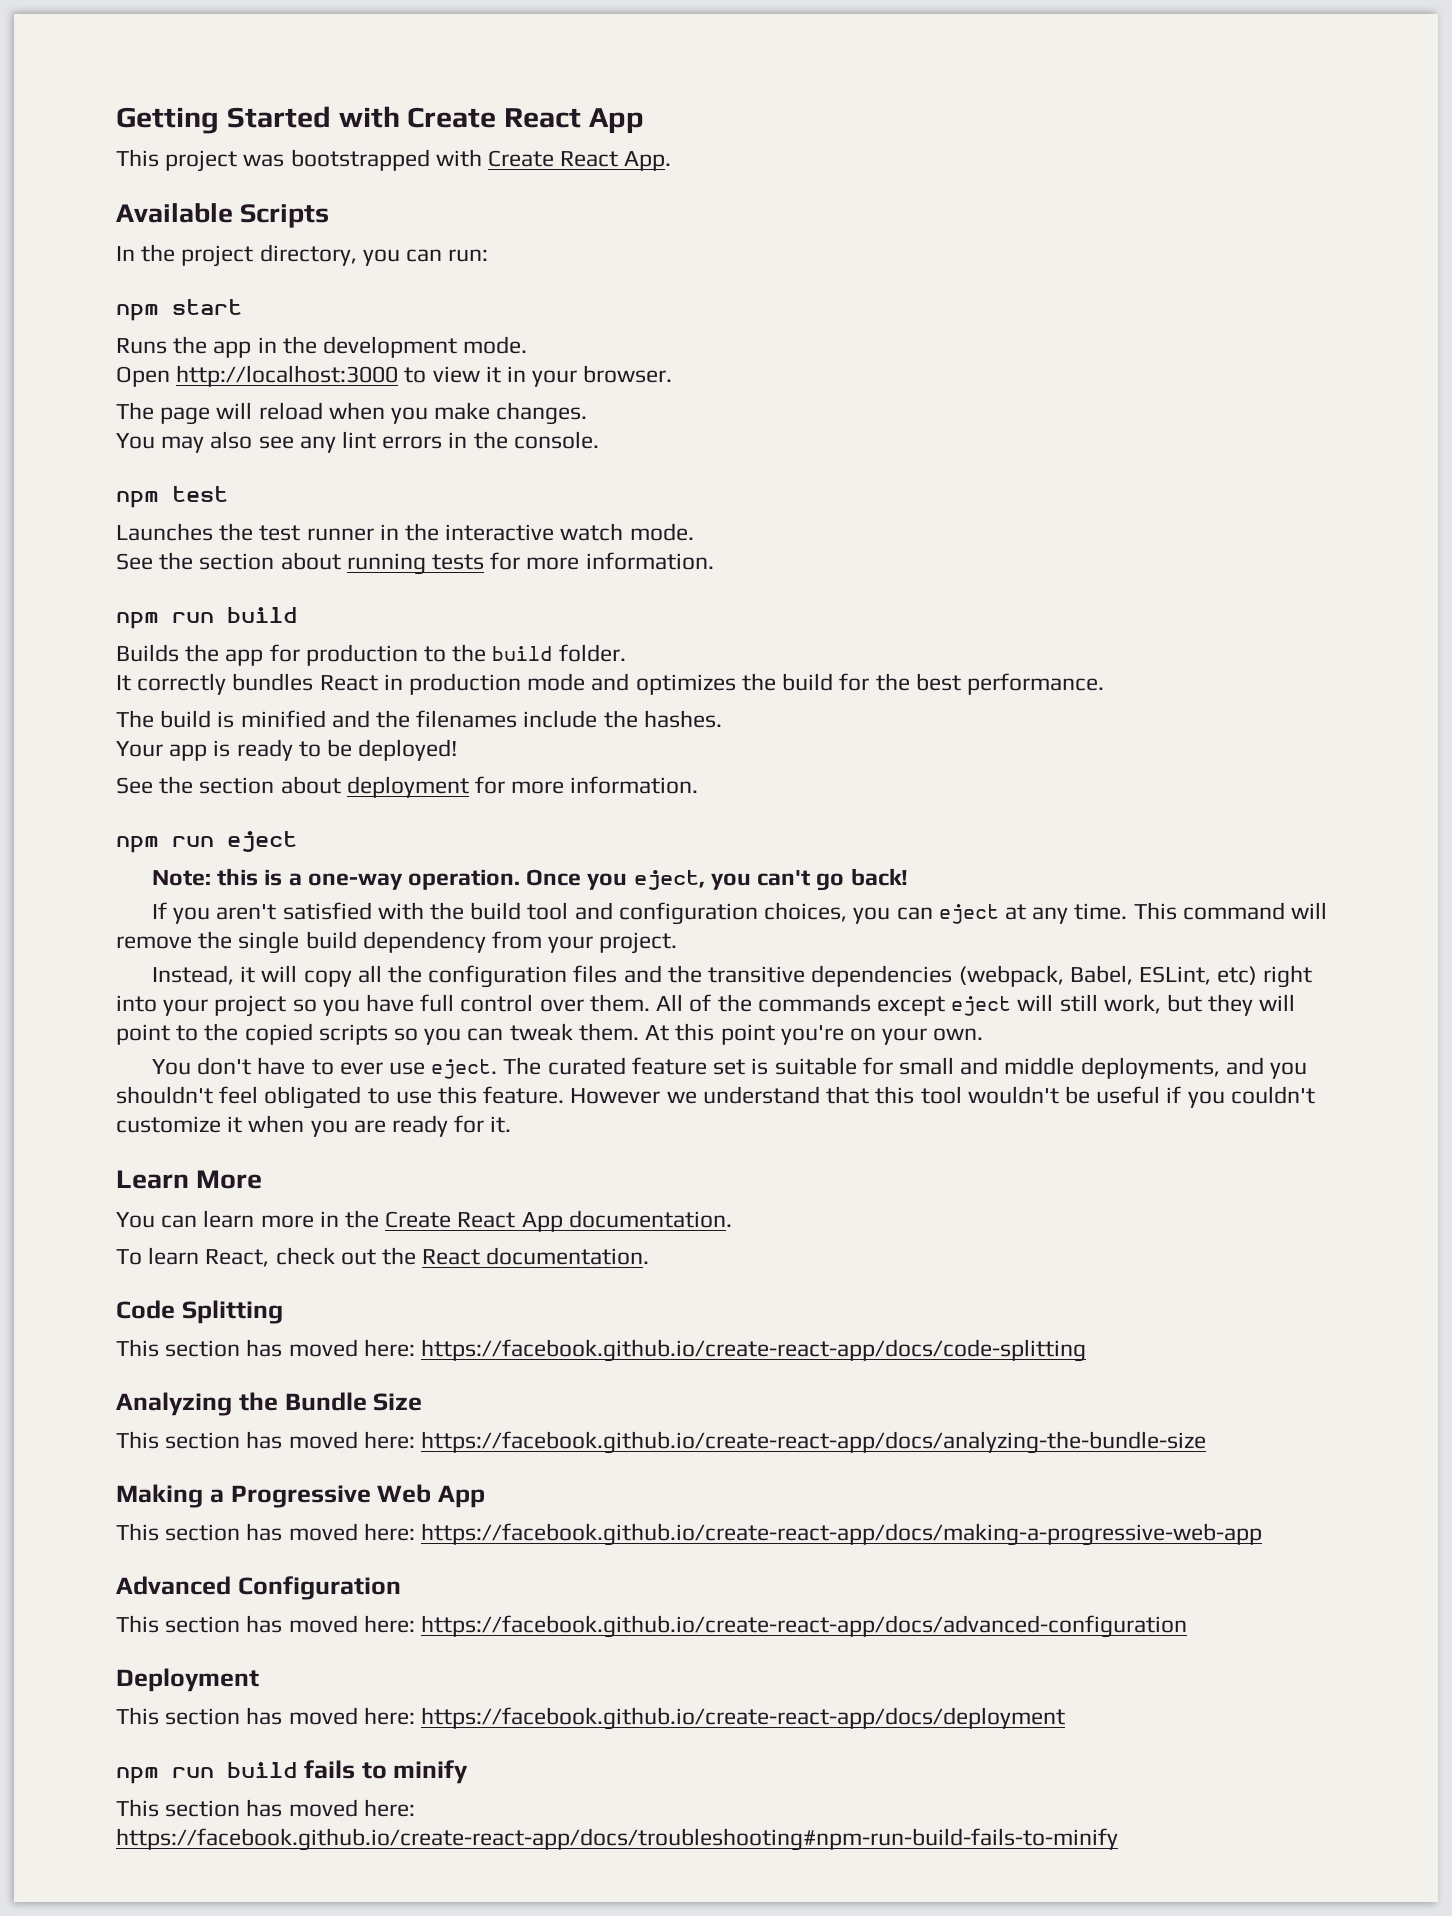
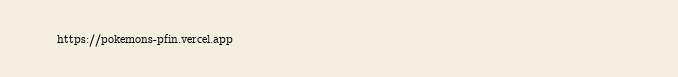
- Getting Started with Create React App
- This project was bootstrapped with Create React App.
- Available Scripts
- In the project directory, you can run:
- npm start
- Runs the app in the development mode.
- Open http://localhost:3000 to view it in your browser.
- The page will reload when you make changes.
- You may also see any lint errors in the console.
- npm test
- Launches the test runner in the interactive watch mode.
- See the section about running tests for more information.
- npm run build
- Builds the app for production to the build folder.
- It correctly bundles React in production mode and optimizes the build for the best performance.
- The build is minified and the filenames include the hashes.
- Your app is ready to be deployed!
- See the section about deployment for more information.
- npm run eject
- Note: this is a one-way operation. Once you eject, you can't go back!
- If you aren't satisfied with the build tool and configuration choices, you can eject at any time. This command will remove the single build dependency from your project.
- Instead, it will copy all the configuration files and the transitive dependencies (webpack, Babel, ESLint, etc) right into your project so you have full control over them. All of the commands except eject will still work, but they will point to the copied scripts so you can tweak them. At this point you're on your own.
- You don't have to ever use eject. The curated feature set is suitable for small and middle deployments, and you shouldn't feel obligated to use this feature. However we understand that this tool wouldn't be useful if you couldn't customize it when you are ready for it.
- Learn More
- You can learn more in the Create React App documentation.
- To learn React, check out the React documentation.
- Code Splitting
- This section has moved here: https://facebook.github.io/create-react-app/docs/code-splitting
- Analyzing the Bundle Size
- This section has moved here: https://facebook.github.io/create-react-app/docs/analyzing-the-bundle-size
- Making a Progressive Web App
- This section has moved here: https://facebook.github.io/create-react-app/docs/making-a-progressive-web-app
- Advanced Configuration
- This section has moved here: https://facebook.github.io/create-react-app/docs/advanced-configuration
- Deployment
- This section has moved here: https://facebook.github.io/create-react-app/docs/deployment
- npm run build fails to minify
- This section has moved here: https://facebook.github.io/create-react-app/docs/troubleshooting#npm-run-build-fails-to-minify
+ https://pokemons-pfin.vercel.app

